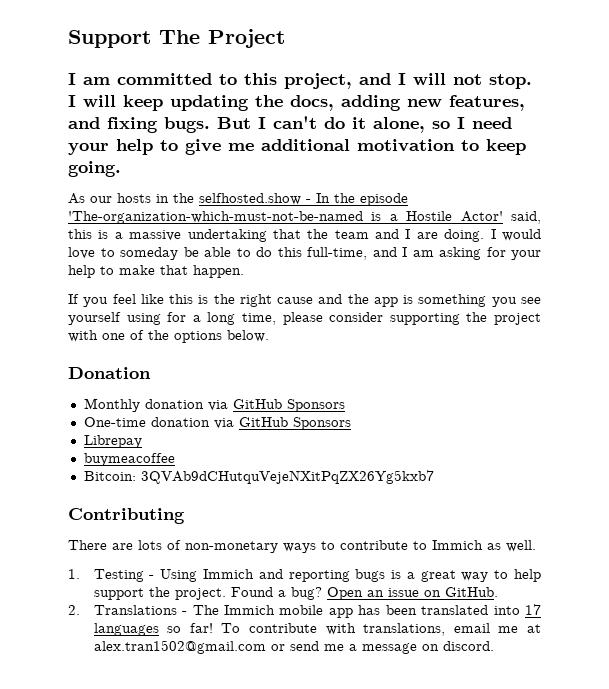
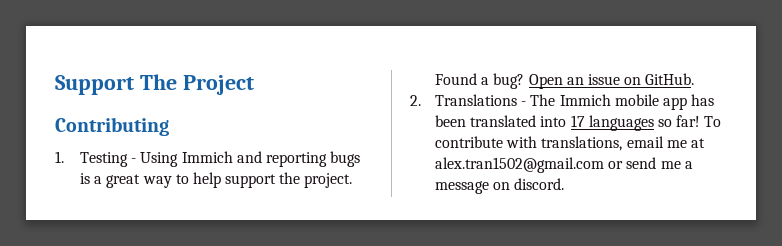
- I am committed to this project, and I will not stop. I will keep updating the docs, adding new features, and fixing bugs. But I can't do it alone, so I need your help to give me additional motivation to keep going.
- As our hosts in the selfhosted.show - In the episode 'The-organization-which-must-not-be-named is a Hostile Actor' said, this is a massive undertaking that the team and I are doing. I would love to someday be able to do this full-time, and I am asking for your help to make that happen.
- If you feel like this is the right cause and the app is something you see yourself using for a long time, please consider supporting the project with one of the options below.
- Donation
- Monthly donation via GitHub Sponsors
- One-time donation via GitHub Sponsors
- Librepay
- buymeacoffee
- Bitcoin: 3QVAb9dCHutquVejeNXitPqZX26Yg5kxb7
  Contributing
- There are lots of non-monetary ways to contribute to Immich as well.

